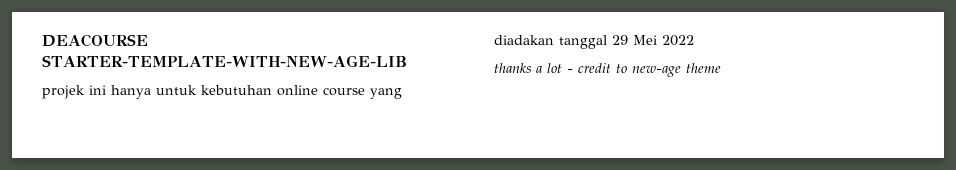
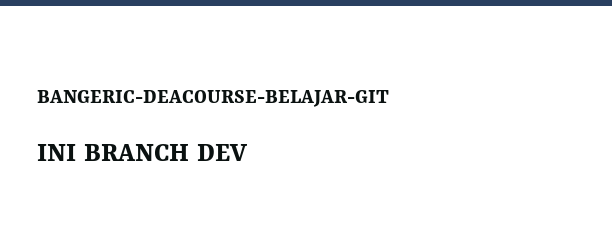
- DEACOURSE STARTER-TEMPLATE-WITH-NEW-AGE-LIB
- projek ini hanya untuk kebutuhan online course yang diadakan tanggal 29 Mei 2022
- thanks a lot - credit to new-age theme
+ BANGERIC-DEACOURSE-BELAJAR-GIT
+ INI BRANCH DEV

